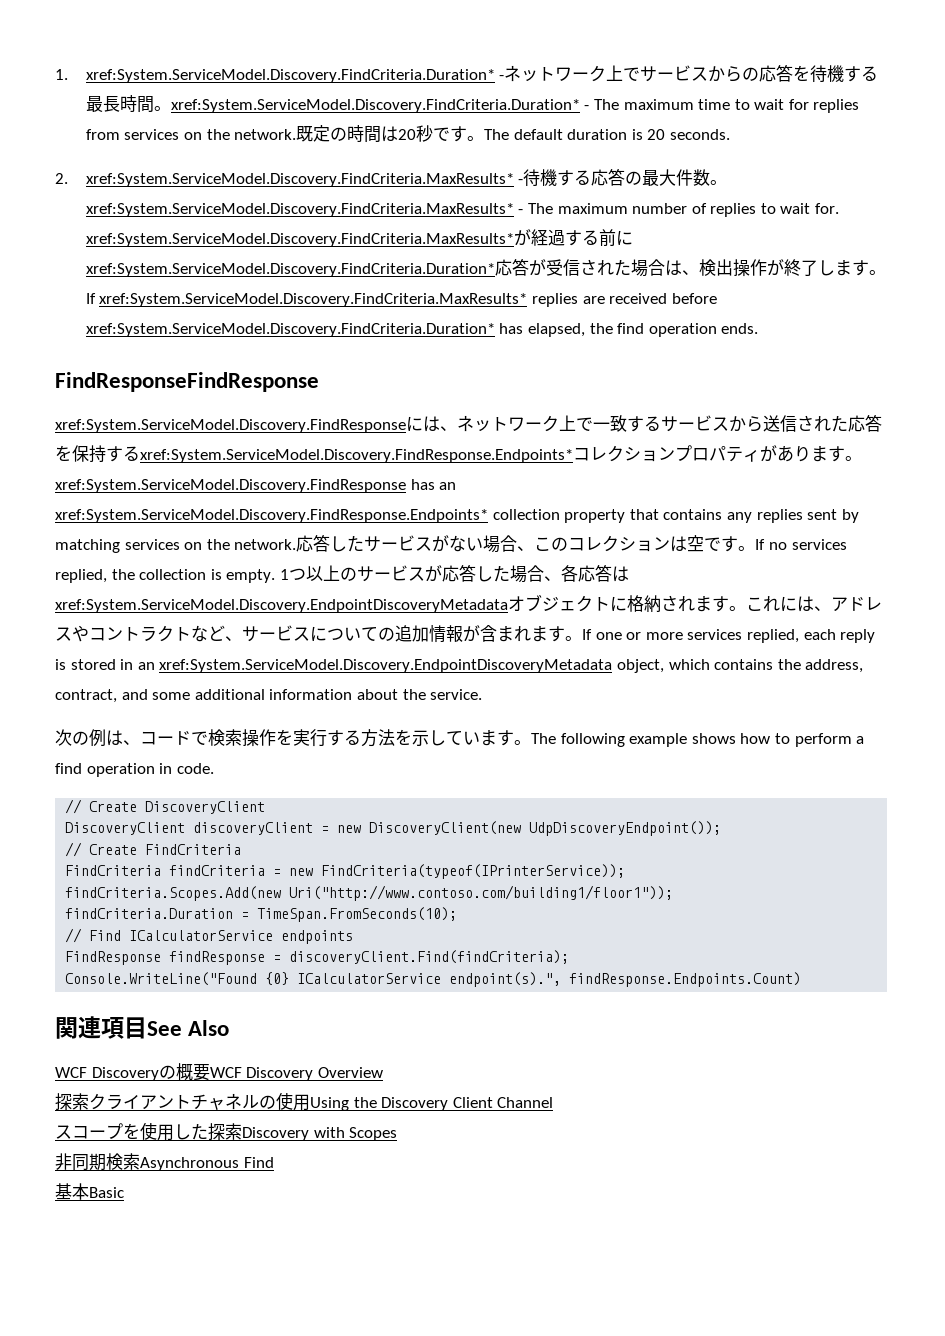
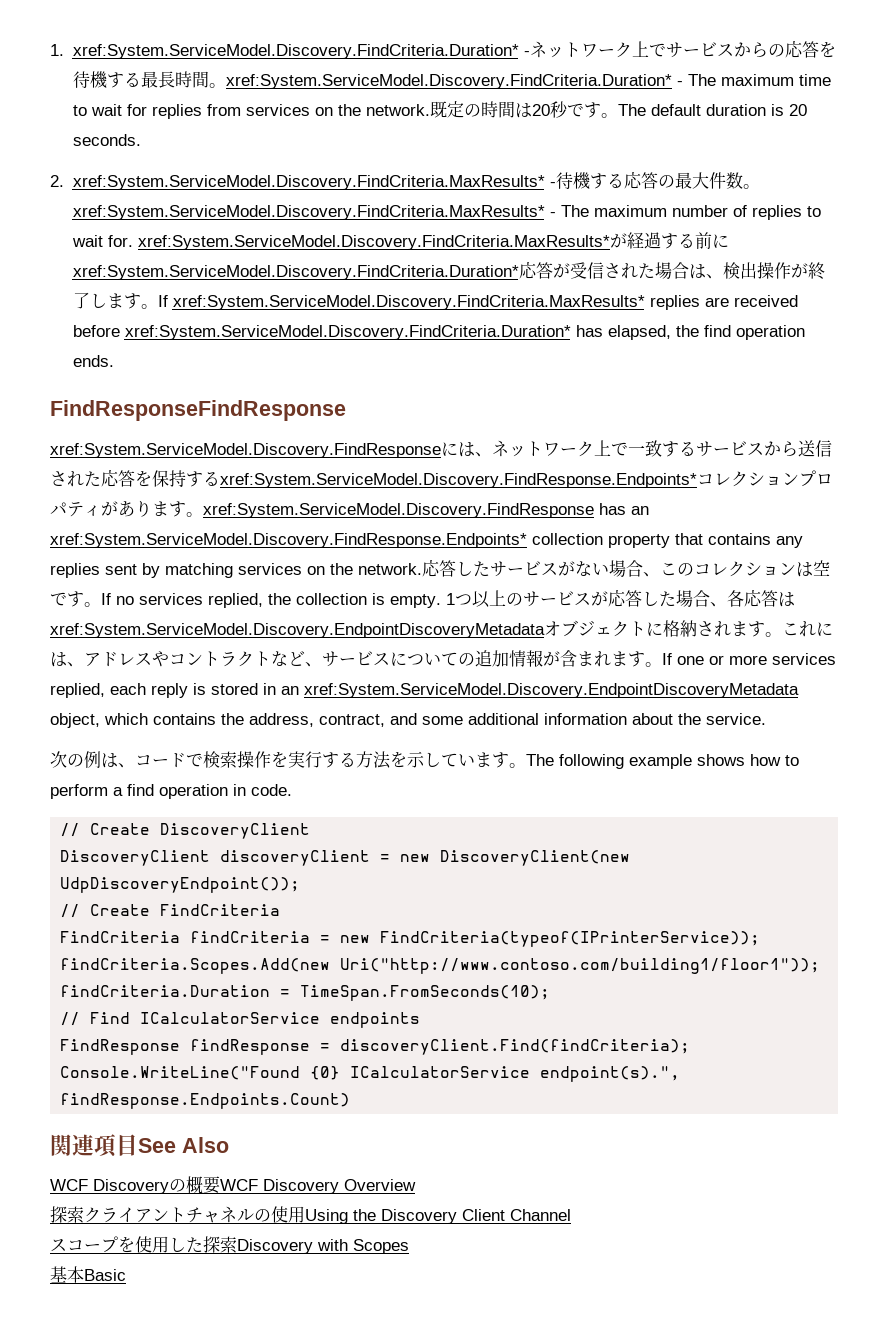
- 非同期検索Asynchronous Find

